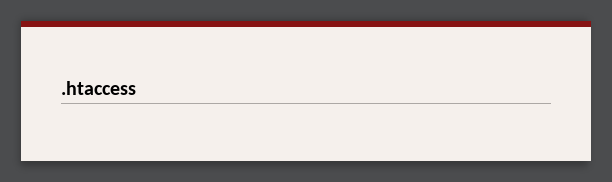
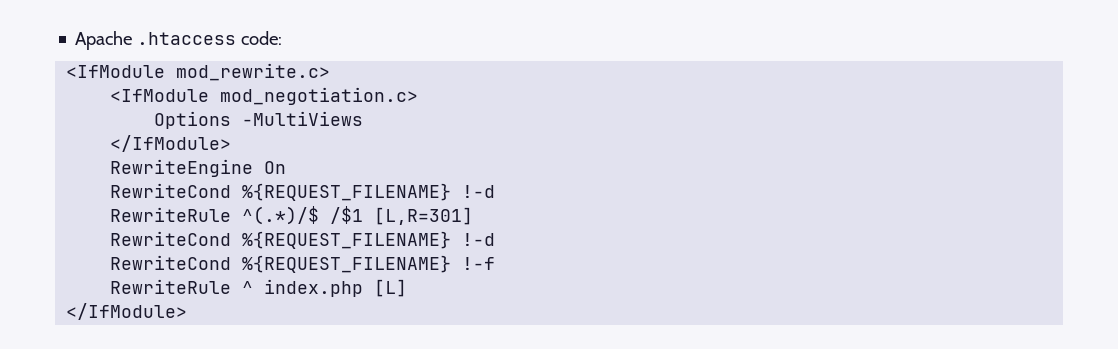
- .htaccess
+ Apache .htaccess code:
+ <IfModule mod_rewrite.c>
+ <IfModule mod_negotiation.c>
+ Options -MultiViews
+ </IfModule>
+ RewriteEngine On
+ RewriteCond %{REQUEST_FILENAME} !-d
+ RewriteRule ^(.*)/$ /$1 [L,R=301]
+ RewriteCond %{REQUEST_FILENAME} !-d
+ RewriteCond %{REQUEST_FILENAME} !-f
+ RewriteRule ^ index.php [L]
+ </IfModule>

